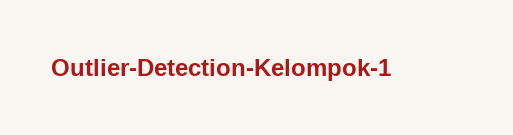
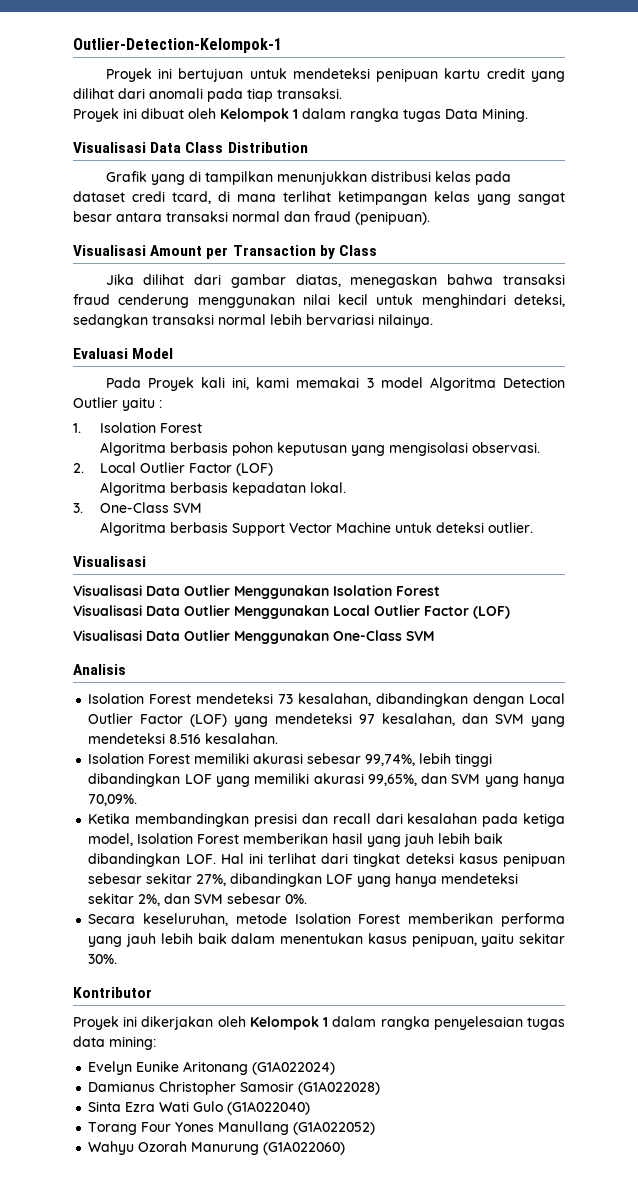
+ Proyek ini bertujuan untuk mendeteksi penipuan kartu credit yang dilihat dari anomali pada tiap transaksi.
+ Proyek ini dibuat oleh Kelompok 1 dalam rangka tugas Data Mining.
+ Visualisasi Data Class Distribution
+ Grafik yang di tampilkan menunjukkan distribusi kelas pada dataset credi tcard, di mana terlihat ketimpangan kelas yang sangat besar antara transaksi normal dan fraud (penipuan).
+ Visualisasi Amount per Transaction by Class
+ Jika dilihat dari gambar diatas, menegaskan bahwa transaksi fraud cenderung menggunakan nilai kecil untuk menghindari deteksi, sedangkan transaksi normal lebih bervariasi nilainya.
+ Evaluasi Model
+ Pada Proyek kali ini, kami memakai 3 model Algoritma Detection Outlier yaitu :
+ 1. Isolation Forest
+ Algoritma berbasis pohon keputusan yang mengisolasi observasi.
+ 2. Local Outlier Factor (LOF)
+ Algoritma berbasis kepadatan lokal.
+ 3. One-Class SVM
+ Algoritma berbasis Support Vector Machine untuk deteksi outlier.
+ Visualisasi
+ Visualisasi Data Outlier Menggunakan Isolation Forest
+ Visualisasi Data Outlier Menggunakan Local Outlier Factor (LOF)
+ Visualisasi Data Outlier Menggunakan One-Class SVM
+ Analisis
+ Isolation Forest mendeteksi 73 kesalahan, dibandingkan dengan Local Outlier Factor (LOF) yang mendeteksi 97 kesalahan, dan SVM yang mendeteksi 8.516 kesalahan.
+ Isolation Forest memiliki akurasi sebesar 99,74%, lebih tinggi dibandingkan LOF yang memiliki akurasi 99,65%, dan SVM yang hanya 70,09%.
+ Ketika membandingkan presisi dan recall dari kesalahan pada ketiga model, Isolation Forest memberikan hasil yang jauh lebih baik dibandingkan LOF. Hal ini terlihat dari tingkat deteksi kasus penipuan sebesar sekitar 27%, dibandingkan LOF yang hanya mendeteksi sekitar 2%, dan SVM sebesar 0%.
+ Secara keseluruhan, metode Isolation Forest memberikan performa yang jauh lebih baik dalam menentukan kasus penipuan, yaitu sekitar 30%.
+ Kontributor
+ Proyek ini dikerjakan oleh Kelompok 1 dalam rangka penyelesaian tugas data mining:
+ Evelyn Eunike Aritonang (G1A022024)
+ Damianus Christopher Samosir (G1A022028)
+ Sinta Ezra Wati Gulo (G1A022040)
+ Torang Four Yones Manullang (G1A022052)
+ Wahyu Ozorah Manurung (G1A022060)

